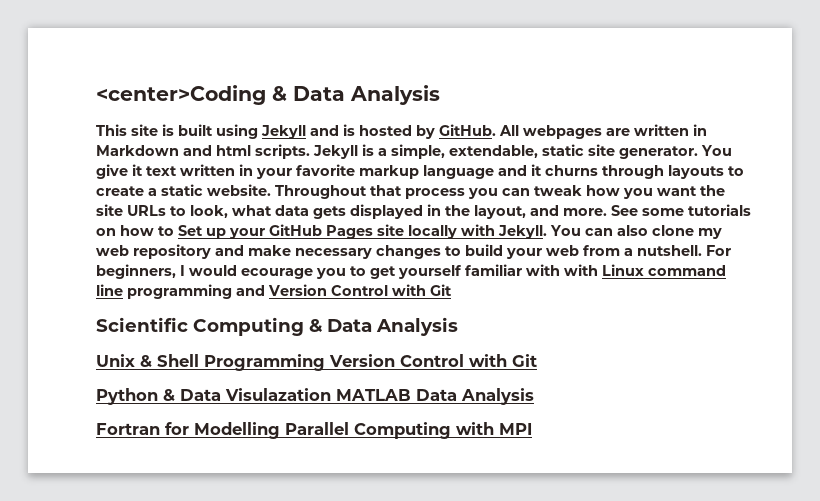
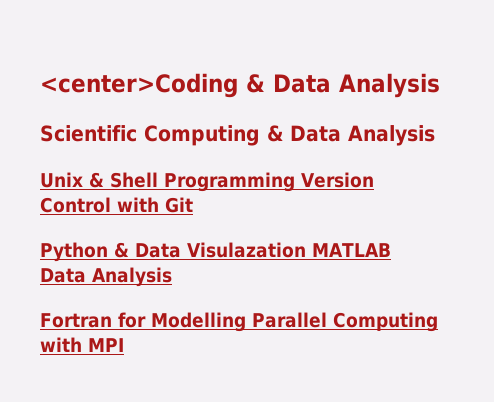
- This site is built using Jekyll and is hosted by GitHub. All webpages are written in Markdown and html scripts. Jekyll is a simple, extendable, static site generator. You give it text written in your favorite markup language and it churns through layouts to create a static website. Throughout that process you can tweak how you want the site URLs to look, what data gets displayed in the layout, and more. See some tutorials on how to Set up your GitHub Pages site locally with Jekyll. You can also clone my web repository and make necessary changes to build your web from a nutshell. For beginners, I would ecourage you to get yourself familiar with with Linux command line programming and Version Control with Git

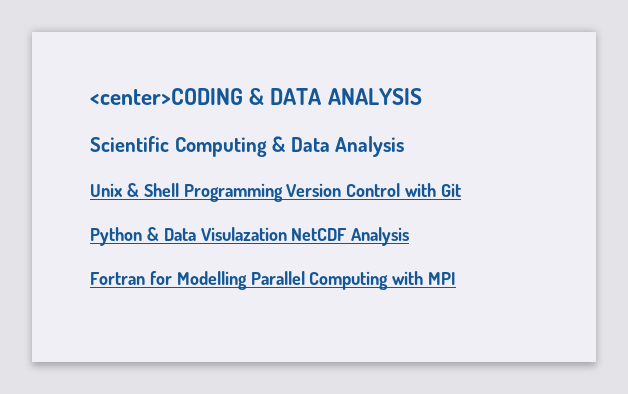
- <center>Coding & Data Analysis
+ <center>CODING & DATA ANALYSIS
- Python & Data Visulazation MATLAB Data Analysis
+ Python & Data Visulazation NetCDF Analysis

